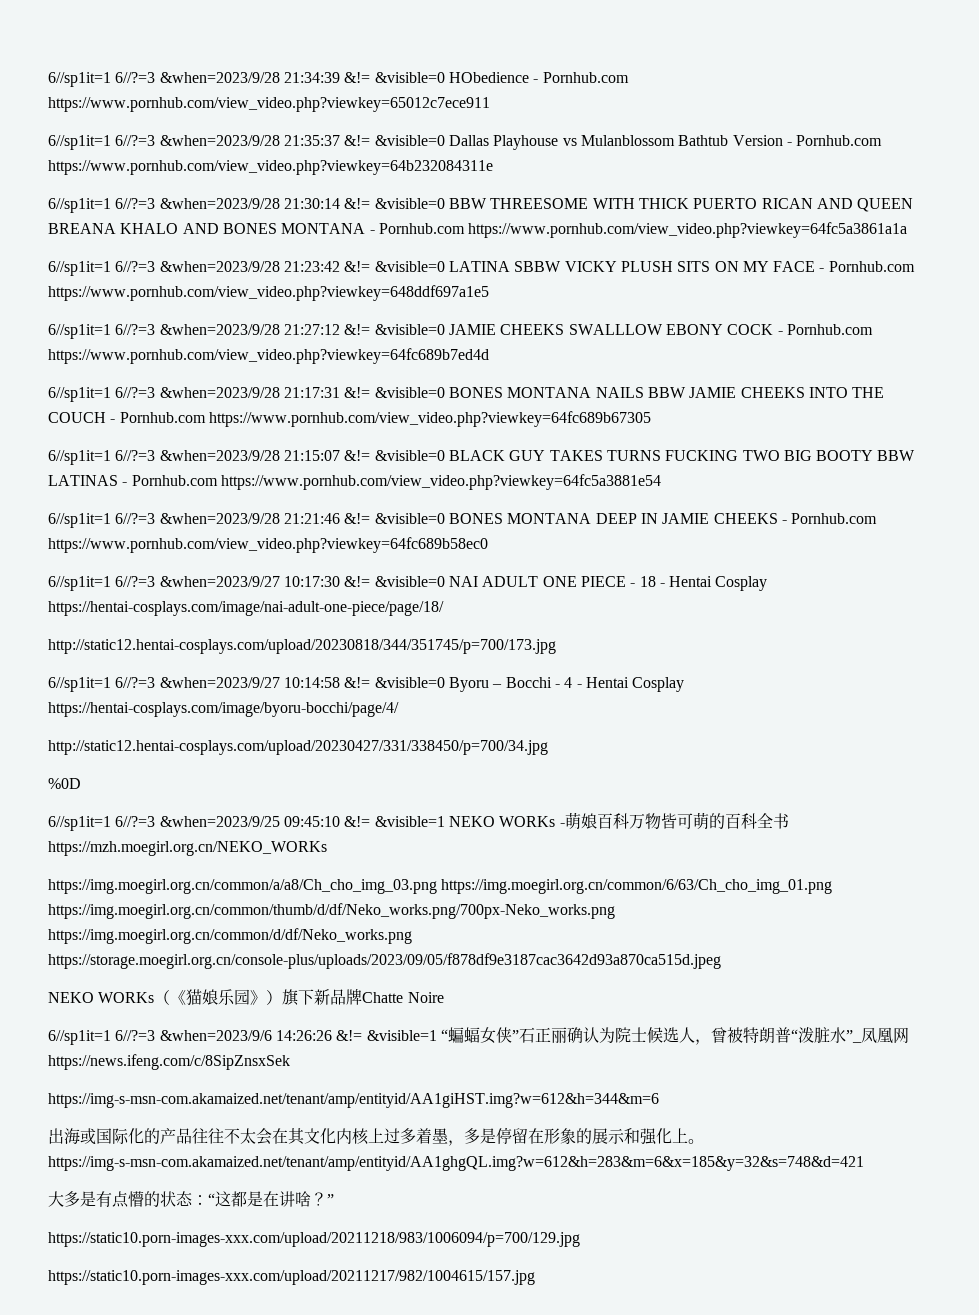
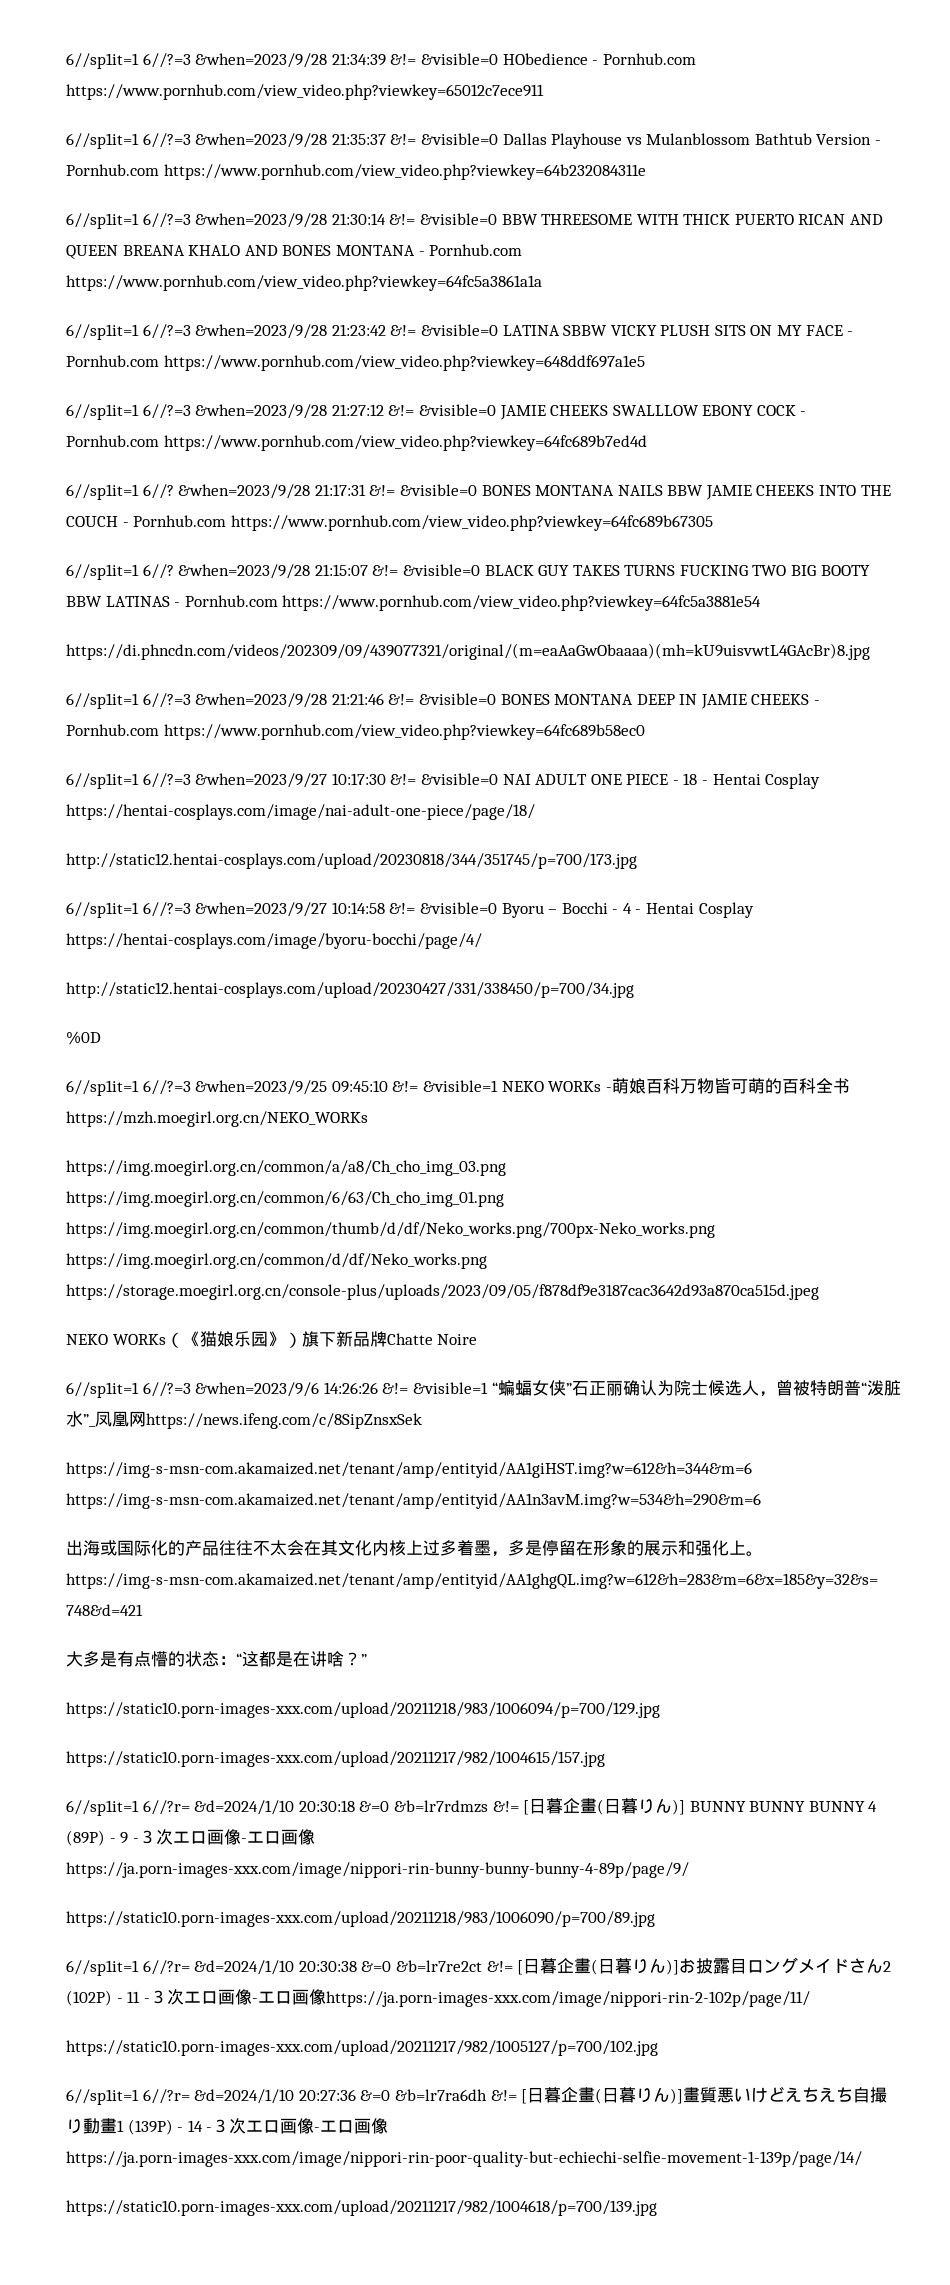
- 6//sp1it=1 6//?=3 &when=2023/9/28 21:17:31 &!= &visible=0 BONES MONTANA NAILS BBW JAMIE CHEEKS INTO THE COUCH - Pornhub.com https://www.pornhub.com/view_video.php?viewkey=64fc689b67305
+ 6//sp1it=1 6//? &when=2023/9/28 21:17:31 &!= &visible=0 BONES MONTANA NAILS BBW JAMIE CHEEKS INTO THE COUCH - Pornhub.com https://www.pornhub.com/view_video.php?viewkey=64fc689b67305
- 6//sp1it=1 6//?=3 &when=2023/9/28 21:15:07 &!= &visible=0 BLACK GUY TAKES TURNS FUCKING TWO BIG BOOTY BBW LATINAS - Pornhub.com https://www.pornhub.com/view_video.php?viewkey=64fc5a3881e54
+ 6//sp1it=1 6//? &when=2023/9/28 21:15:07 &!= &visible=0 BLACK GUY TAKES TURNS FUCKING TWO BIG BOOTY BBW LATINAS - Pornhub.com https://www.pornhub.com/view_video.php?viewkey=64fc5a3881e54
+ https://di.phncdn.com/videos/202309/09/439077321/original/(m=eaAaGwObaaaa)(mh=kU9uisvwtL4GAcBr)8.jpg
- https://img-s-msn-com.akamaized.net/tenant/amp/entityid/AA1giHST.img?w=612&h=344&m=6
+ https://img-s-msn-com.akamaized.net/tenant/amp/entityid/AA1giHST.img?w=612&h=344&m=6 https://img-s-msn-com.akamaized.net/tenant/amp/entityid/AA1n3avM.img?w=534&h=290&m=6
+ 6//sp1it=1 6//?r= &d=2024/1/10 20:30:18 &=0 &b=lr7rdmzs &!= [日暮企畫(日暮りん)] BUNNY BUNNY BUNNY 4 (89P) - 9 -３次エロ画像-エロ画像https://ja.porn-images-xxx.com/image/nippori-rin-bunny-bunny-bunny-4-89p/page/9/
+ https://static10.porn-images-xxx.com/upload/20211218/983/1006090/p=700/89.jpg
+ 6//sp1it=1 6//?r= &d=2024/1/10 20:30:38 &=0 &b=lr7re2ct &!= [日暮企畫(日暮りん)]お披露目ロングメイドさん2 (102P) - 11 -３次エロ画像-エロ画像https://ja.porn-images-xxx.com/image/nippori-rin-2-102p/page/11/
+ https://static10.porn-images-xxx.com/upload/20211217/982/1005127/p=700/102.jpg
+ 6//sp1it=1 6//?r= &d=2024/1/10 20:27:36 &=0 &b=lr7ra6dh &!= [日暮企畫(日暮りん)]畫質悪いけどえちえち自撮り動畫1 (139P) - 14 -３次エロ画像-エロ画像https://ja.porn-images-xxx.com/image/nippori-rin-poor-quality-but-echiechi-selfie-movement-1-139p/page/14/
+ https://static10.porn-images-xxx.com/upload/20211217/982/1004618/p=700/139.jpg

